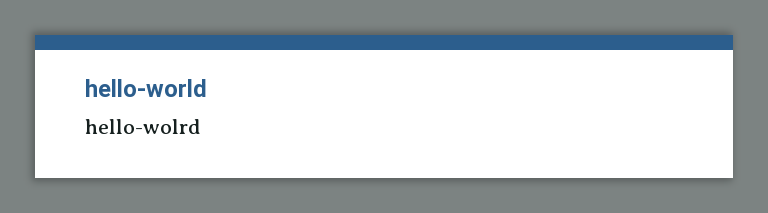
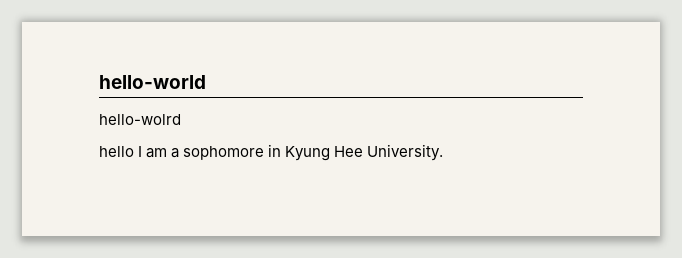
+ hello I am a sophomore in Kyung Hee University.

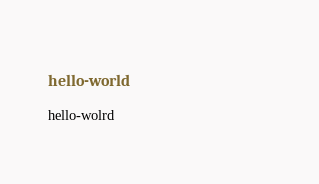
- hello I am a sophomore in Kyung Hee University.

